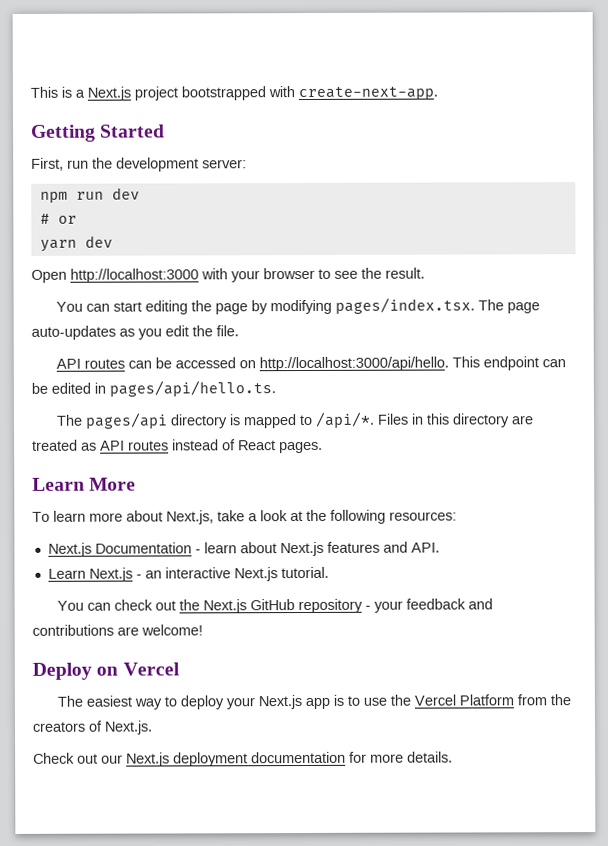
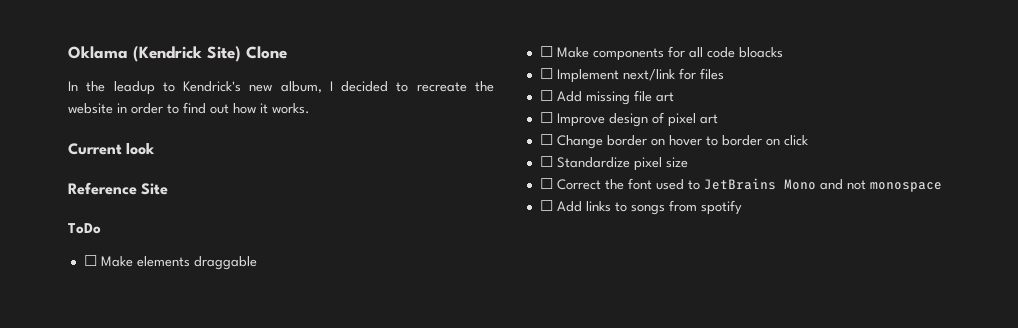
- This is a Next.js project bootstrapped with create-next-app.
- Getting Started
- First, run the development server:
- npm run dev
- # or
- yarn dev
- Open http://localhost:3000 with your browser to see the result.
- You can start editing the page by modifying pages/index.tsx. The page auto-updates as you edit the file.
- API routes can be accessed on http://localhost:3000/api/hello. This endpoint can be edited in pages/api/hello.ts.
- The pages/api directory is mapped to /api/*. Files in this directory are treated as API routes instead of React pages.
- Learn More
- To learn more about Next.js, take a look at the following resources:
- Next.js Documentation - learn about Next.js features and API.
- Learn Next.js - an interactive Next.js tutorial.
- You can check out the Next.js GitHub repository - your feedback and contributions are welcome!
- Deploy on Vercel
- The easiest way to deploy your Next.js app is to use the Vercel Platform from the creators of Next.js.
- Check out our Next.js deployment documentation for more details.
+ Oklama (Kendrick Site) Clone
+ In the leadup to Kendrick's new album, I decided to recreate the website in order to find out how it works.
+ Current look
+ Reference Site
+ ToDo
+ ☐ Make elements draggable
+ ☐ Make components for all code bloacks
+ ☐ Implement next/link for files
+ ☐ Add missing file art
+ ☐ Improve design of pixel art
+ ☐ Change border on hover to border on click
+ ☐ Standardize pixel size
+ ☐ Correct the font used to JetBrains Mono and not monospace
+ ☐ Add links to songs from spotify

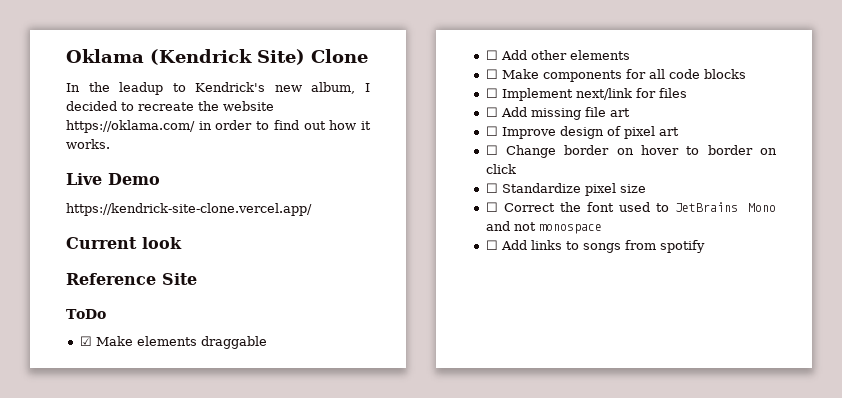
- In the leadup to Kendrick's new album, I decided to recreate the website in order to find out how it works.
+ In the leadup to Kendrick's new album, I decided to recreate the website https://oklama.com/ in order to find out how it works.
+ Live Demo
+ https://kendrick-site-clone.vercel.app/
- ☐ Make elements draggable
+ ☑ Make elements draggable
+ ☐ Add other elements
- ☐ Make components for all code bloacks
+ ☐ Make components for all code blocks

